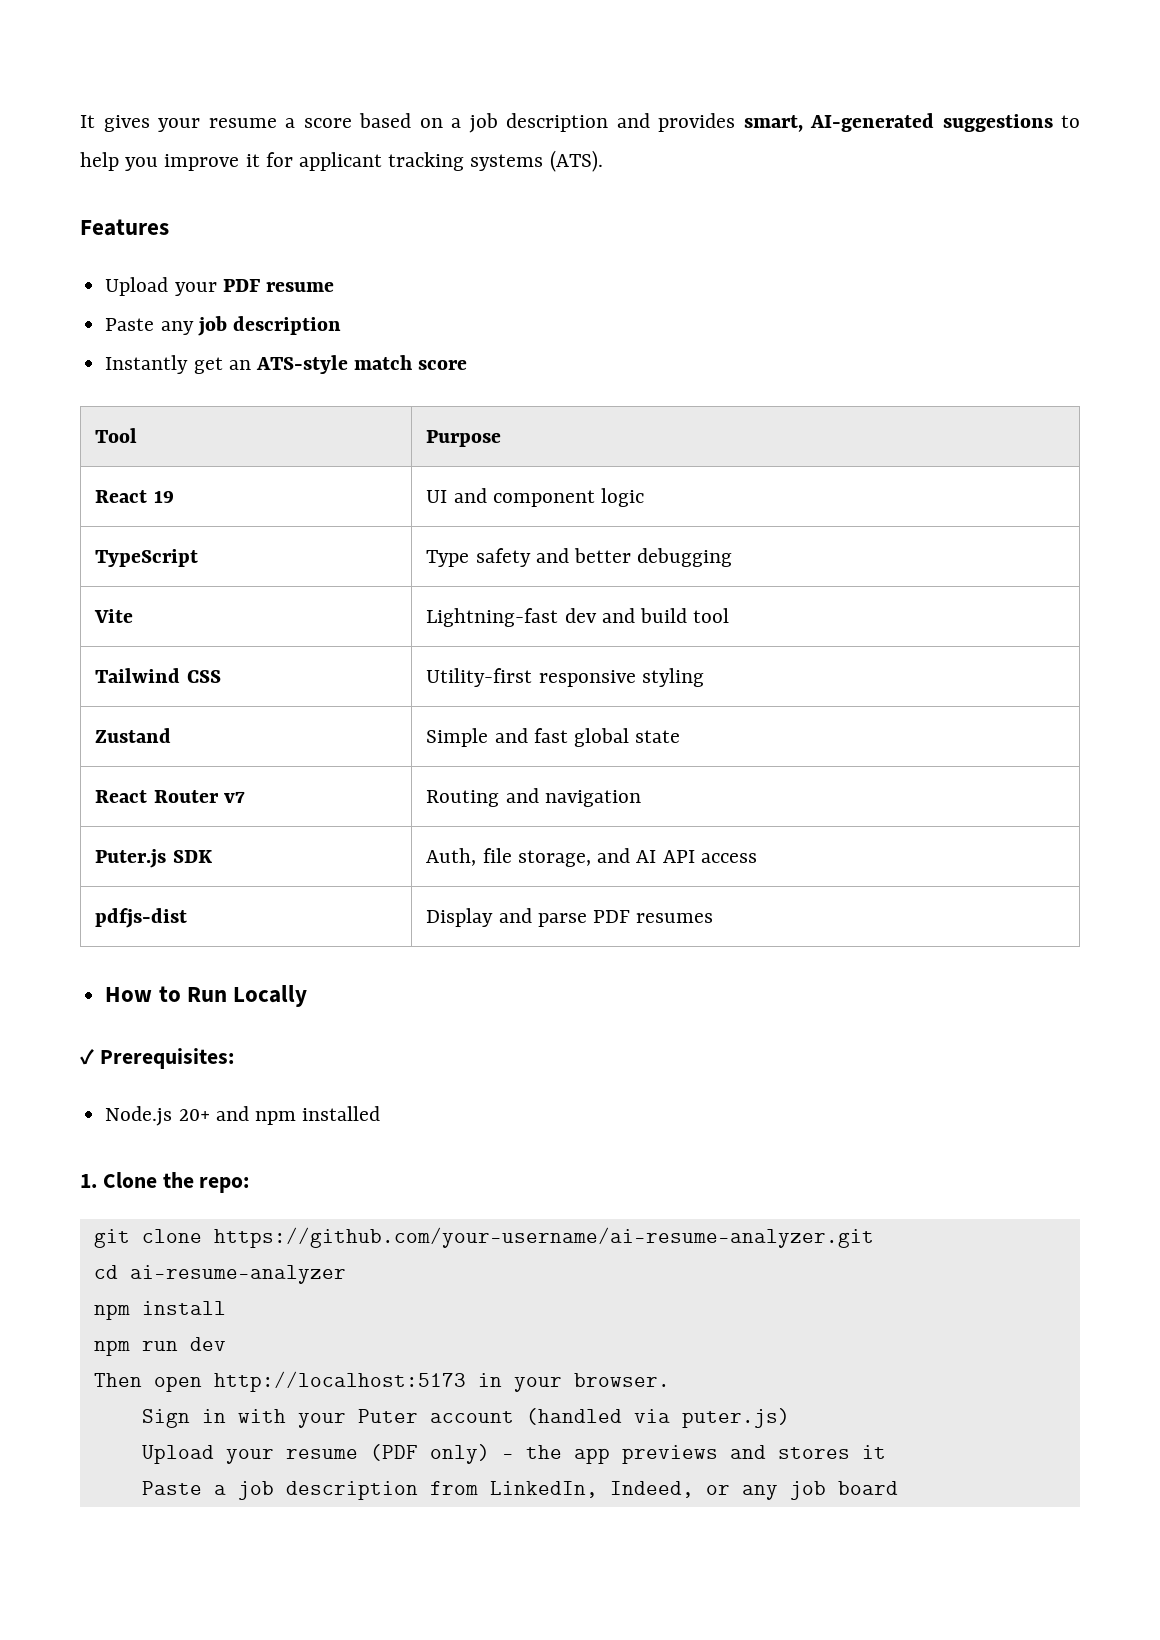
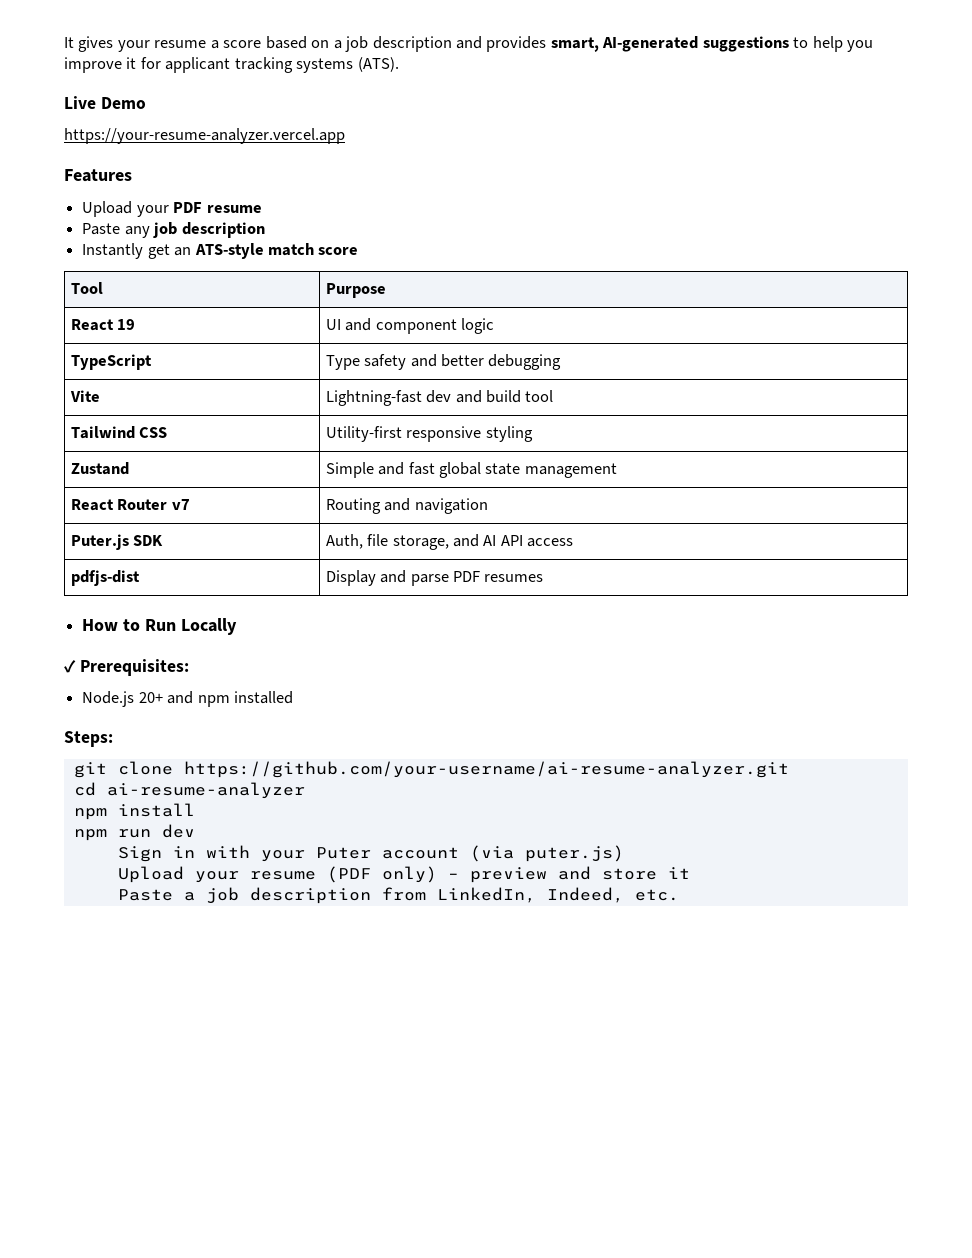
+ Live Demo
+ https://your-resume-analyzer.vercel.app
- Zustand | Simple and fast global state
+ Zustand | Simple and fast global state management
- 1. Clone the repo:
+ Steps:
- Then open http://localhost:5173 in your browser.
- Sign in with your Puter account (handled via puter.js)
+ Sign in with your Puter account (via puter.js)
- Upload your resume (PDF only) – the app previews and stores it
+ Upload your resume (PDF only) – preview and store it
- Paste a job description from LinkedIn, Indeed, or any job board
+ Paste a job description from LinkedIn, Indeed, etc.

